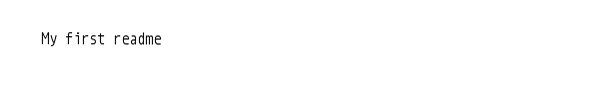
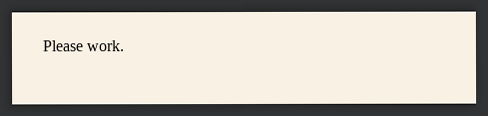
- My first readme
+ Please work.

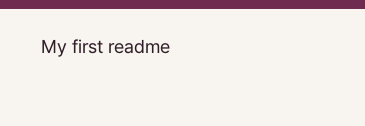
- Please work.
+ My first readme

